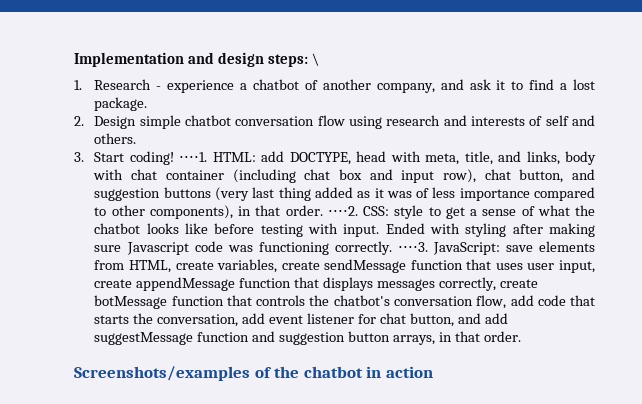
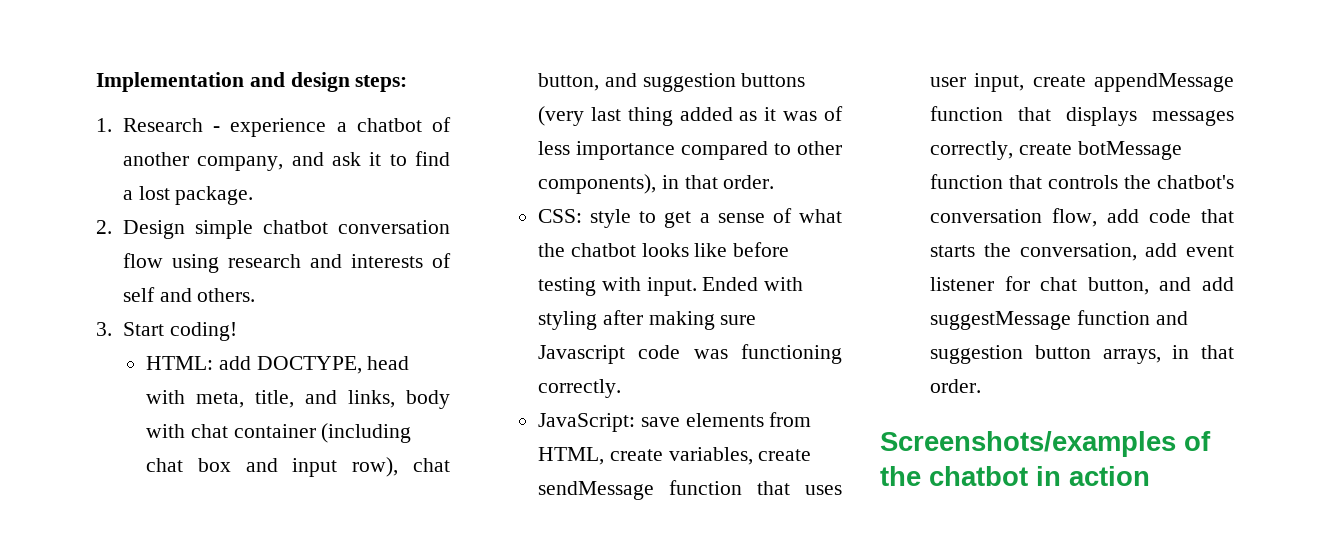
- Implementation and design steps: \
+ Implementation and design steps:
- 3. Start coding! ⋅⋅⋅⋅1. HTML: add DOCTYPE, head with meta, title, and links, body with chat container (including chat box and input row), chat button, and suggestion buttons (very last thing added as it was of less importance compared to other components), in that order. ⋅⋅⋅⋅2. CSS: style to get a sense of what the chatbot looks like before testing with input.
+ 3. Start coding!
+ HTML: add DOCTYPE, head with meta, title, and links, body with chat container (including chat box and input row), chat button, and suggestion buttons (very last thing added as it was of less importance compared to other components), in that order.
+ CSS: style to get a sense of what the chatbot looks like before testing with input.
- Ended with styling after making sure Javascript code was functioning correctly. ⋅⋅⋅⋅3. JavaScript:
+ Ended with styling after making sure Javascript code was functioning correctly.
+ JavaScript:

